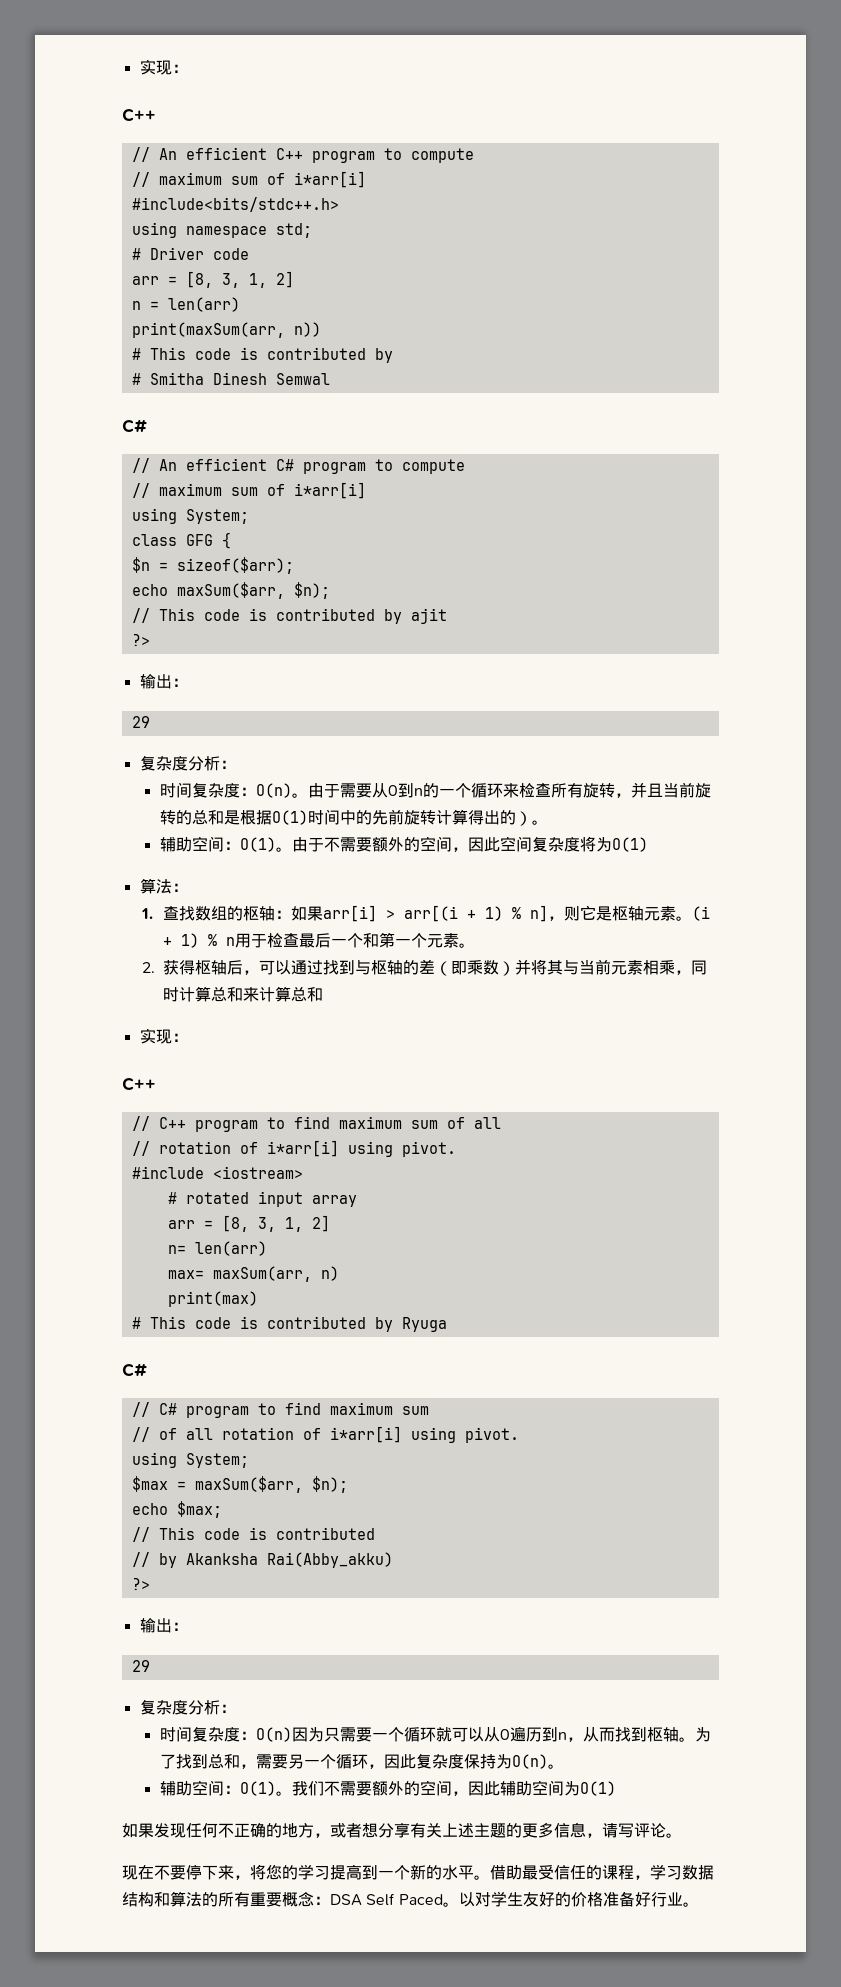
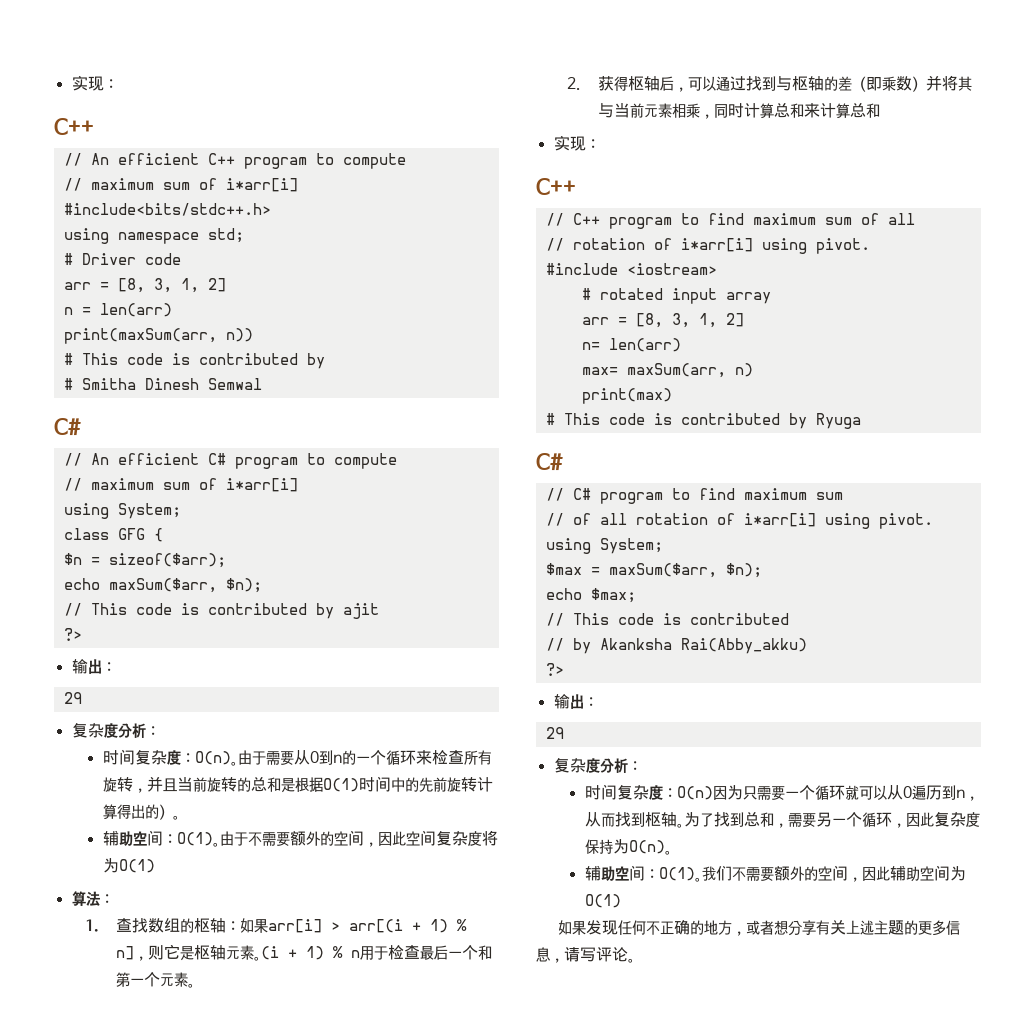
- 现在不要停下来，将您的学习提高到一个新的水平。借助最受信任的课程，学习数据结构和算法的所有重要概念：DSA Self Paced。以对学生友好的价格准备好行业。

